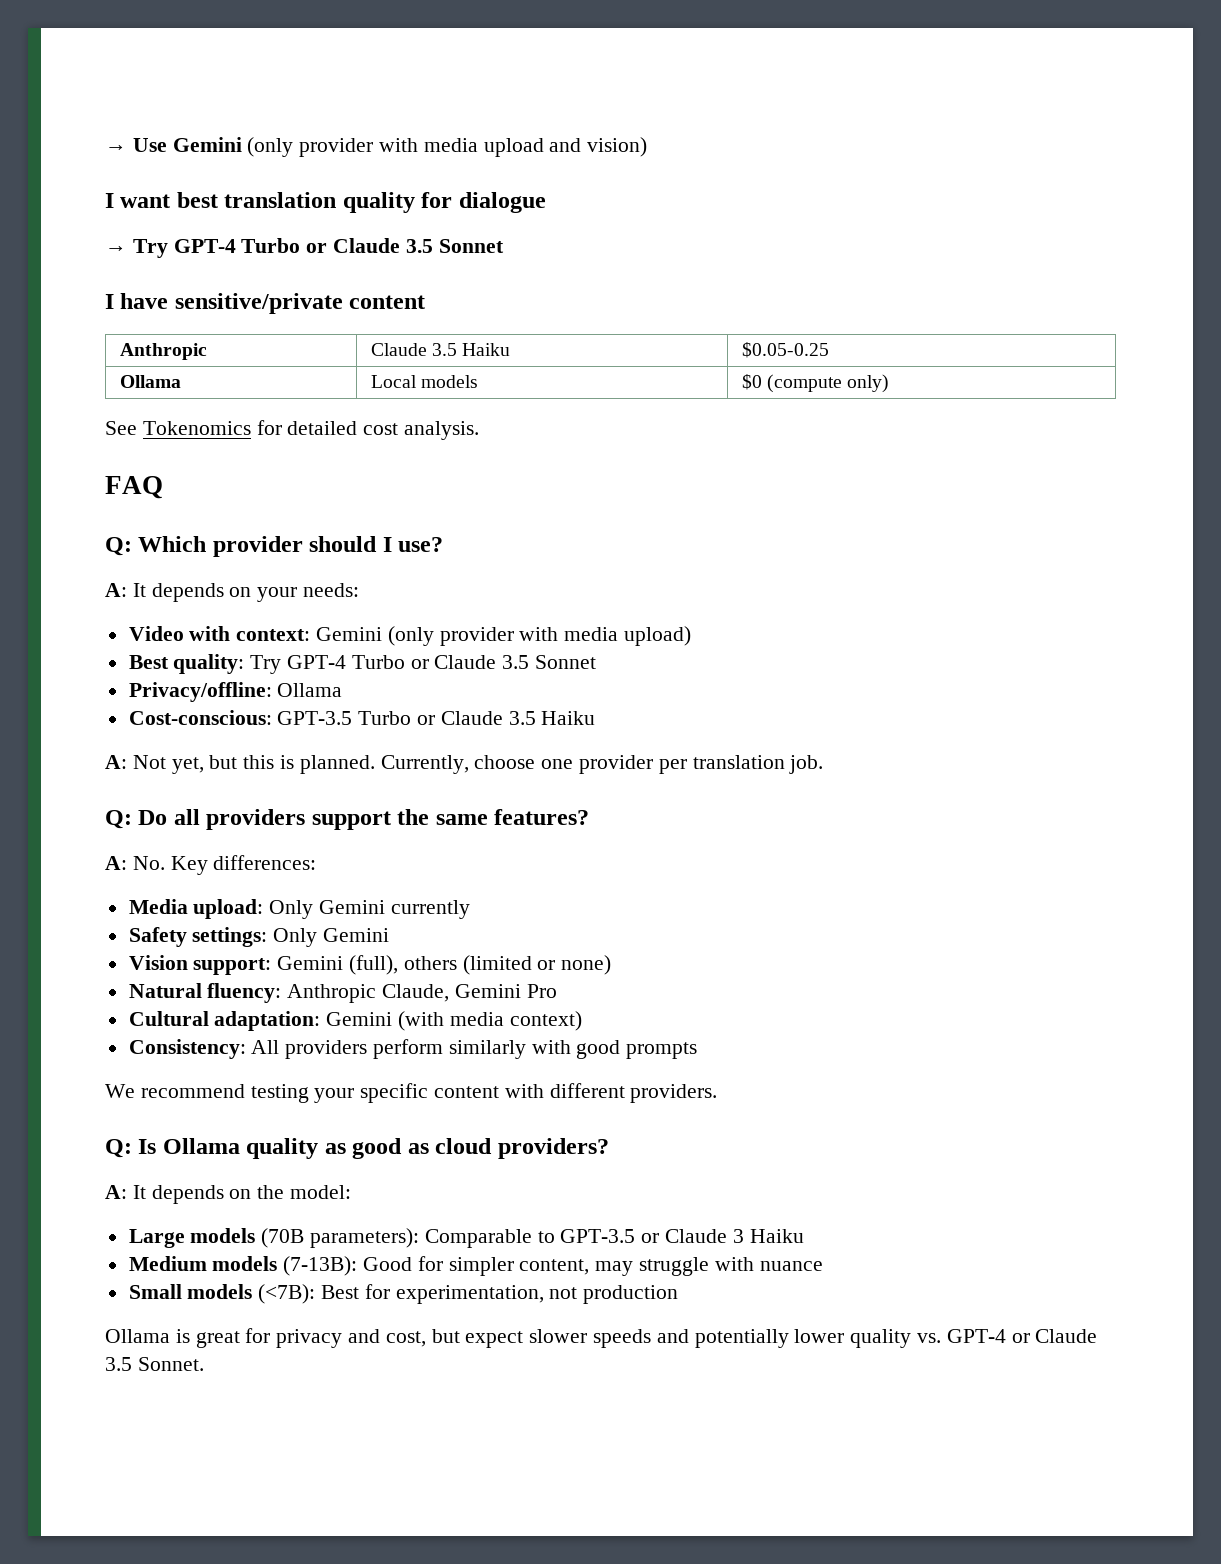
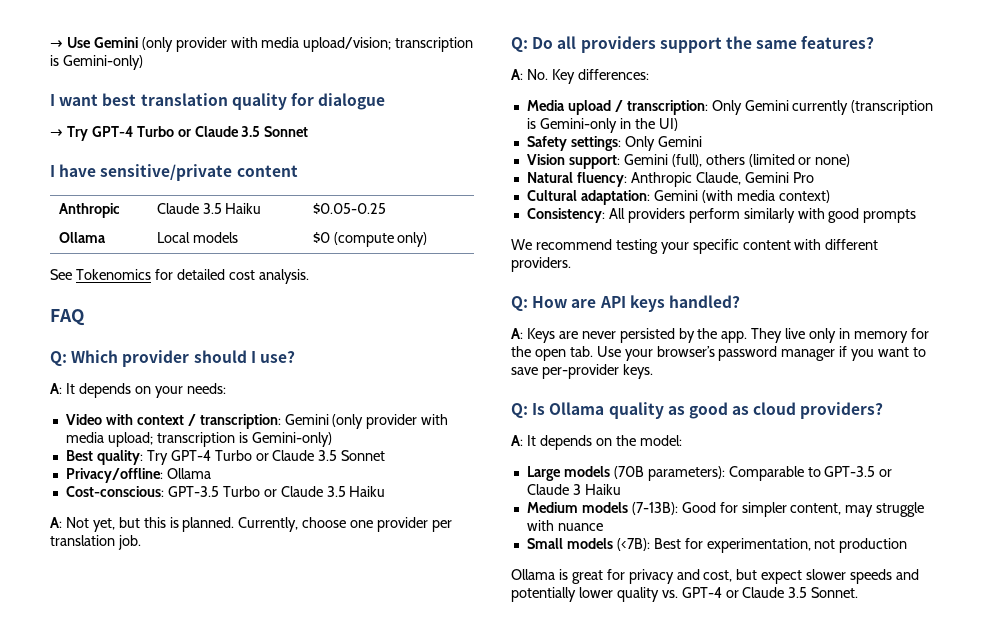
- → Use Gemini (only provider with media upload and vision)
+ → Use Gemini (only provider with media upload/vision; transcription is Gemini-only)
- Video with context: Gemini (only provider with media upload)
+ Video with context / transcription: Gemini (only provider with media upload; transcription is Gemini-only)
- Media upload: Only Gemini currently
+ Media upload / transcription: Only Gemini currently (transcription is Gemini-only in the UI)
+ Q: How are API keys handled?
+ A: Keys are never persisted by the app. They live only in memory for the open tab. Use your browser’s password manager if you want to save per-provider keys.

